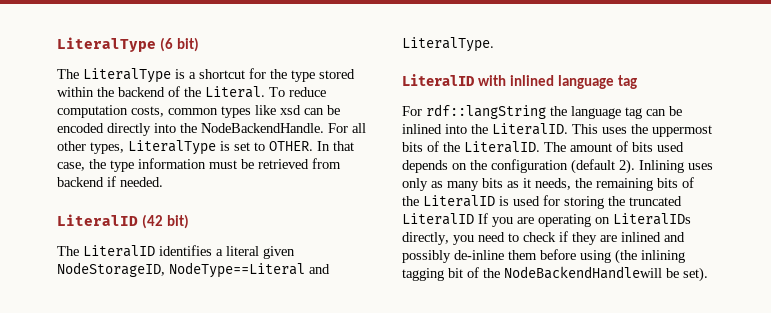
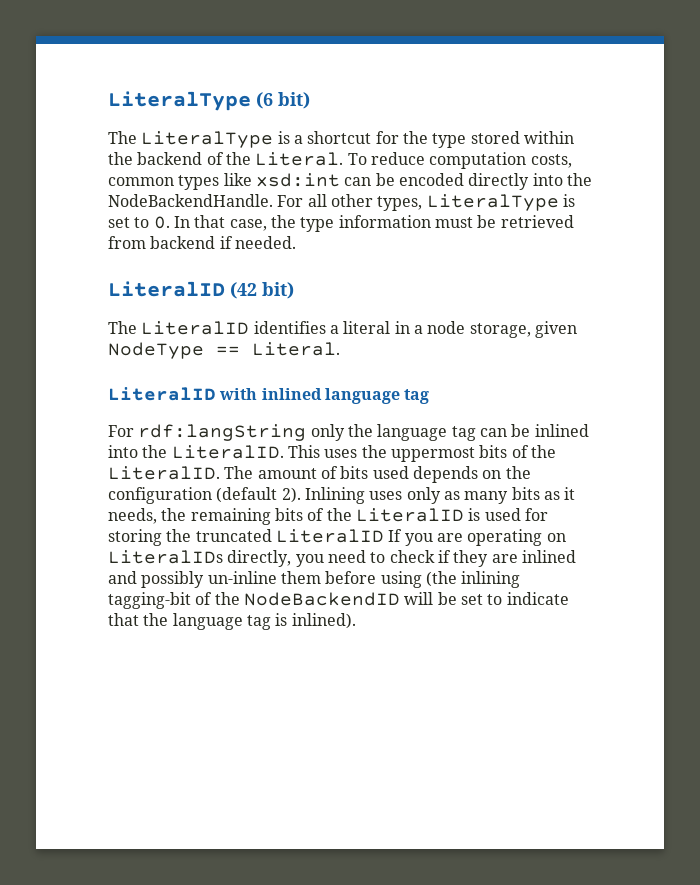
- To reduce computation costs, common types like xsd can be encoded directly into the NodeBackendHandle.
+ To reduce computation costs, common types like xsd:int can be encoded directly into the NodeBackendHandle.
- For all other types, LiteralType is set to OTHER. In that case, the type information must be retrieved from backend if needed.
+ For all other types, LiteralType is set to 0. In that case, the type information must be retrieved from backend if needed.
- The LiteralID identifies a literal given NodeStorageID, NodeType==Literal and LiteralType.
+ The LiteralID identifies a literal in a node storage, given NodeType == Literal.
- For rdf::langString the language tag can be inlined into the LiteralID.
+ For rdf:langString only the language tag can be inlined into the LiteralID.
- Inlining uses only as many bits as it needs, the remaining bits of the LiteralID is used for storing the truncated LiteralID If you are operating on LiteralIDs directly, you need to check if they are inlined and possibly de-inline them before using (the inlining tagging bit of the NodeBackendHandlewill be set).
+ Inlining uses only as many bits as it needs, the remaining bits of the LiteralID is used for storing the truncated LiteralID If you are operating on LiteralIDs directly, you need to check if they are inlined and possibly un-inline them before using (the inlining tagging-bit of the NodeBackendID will be set to indicate that the language tag is inlined).

